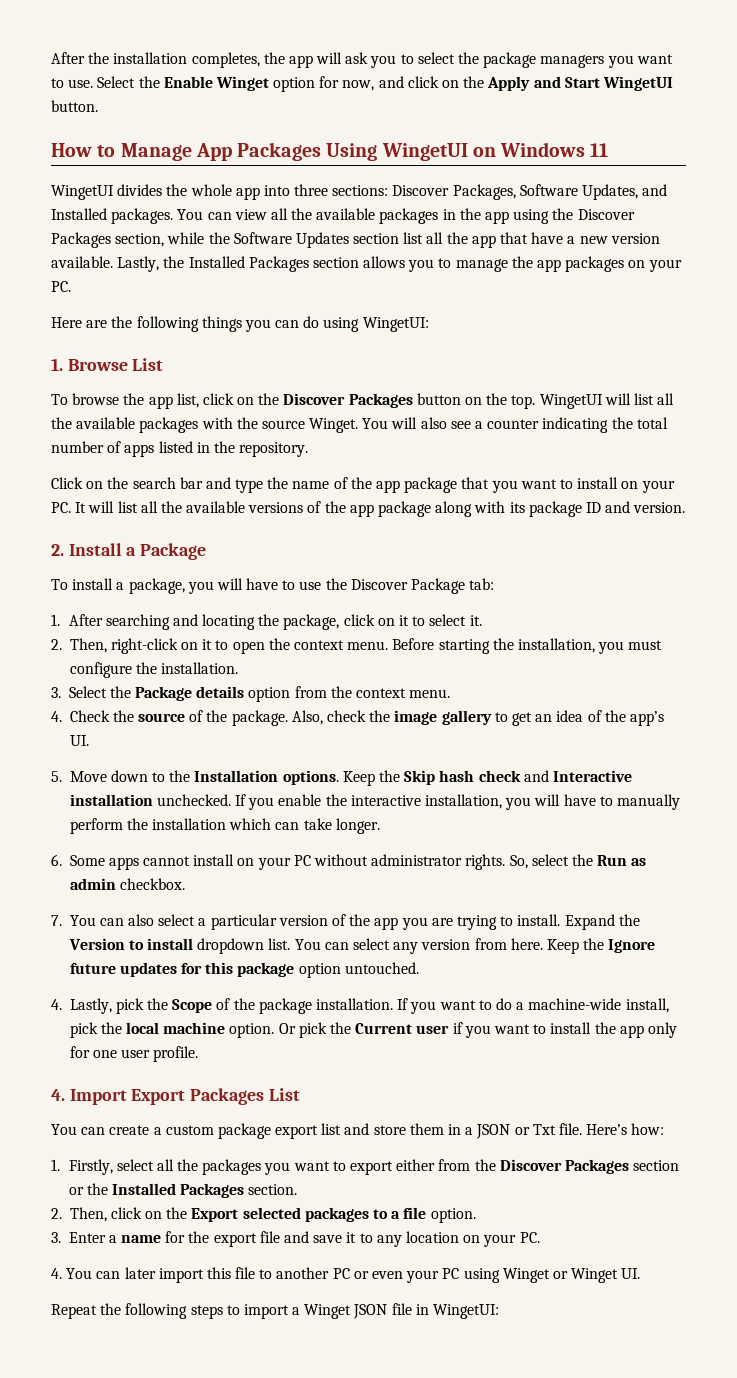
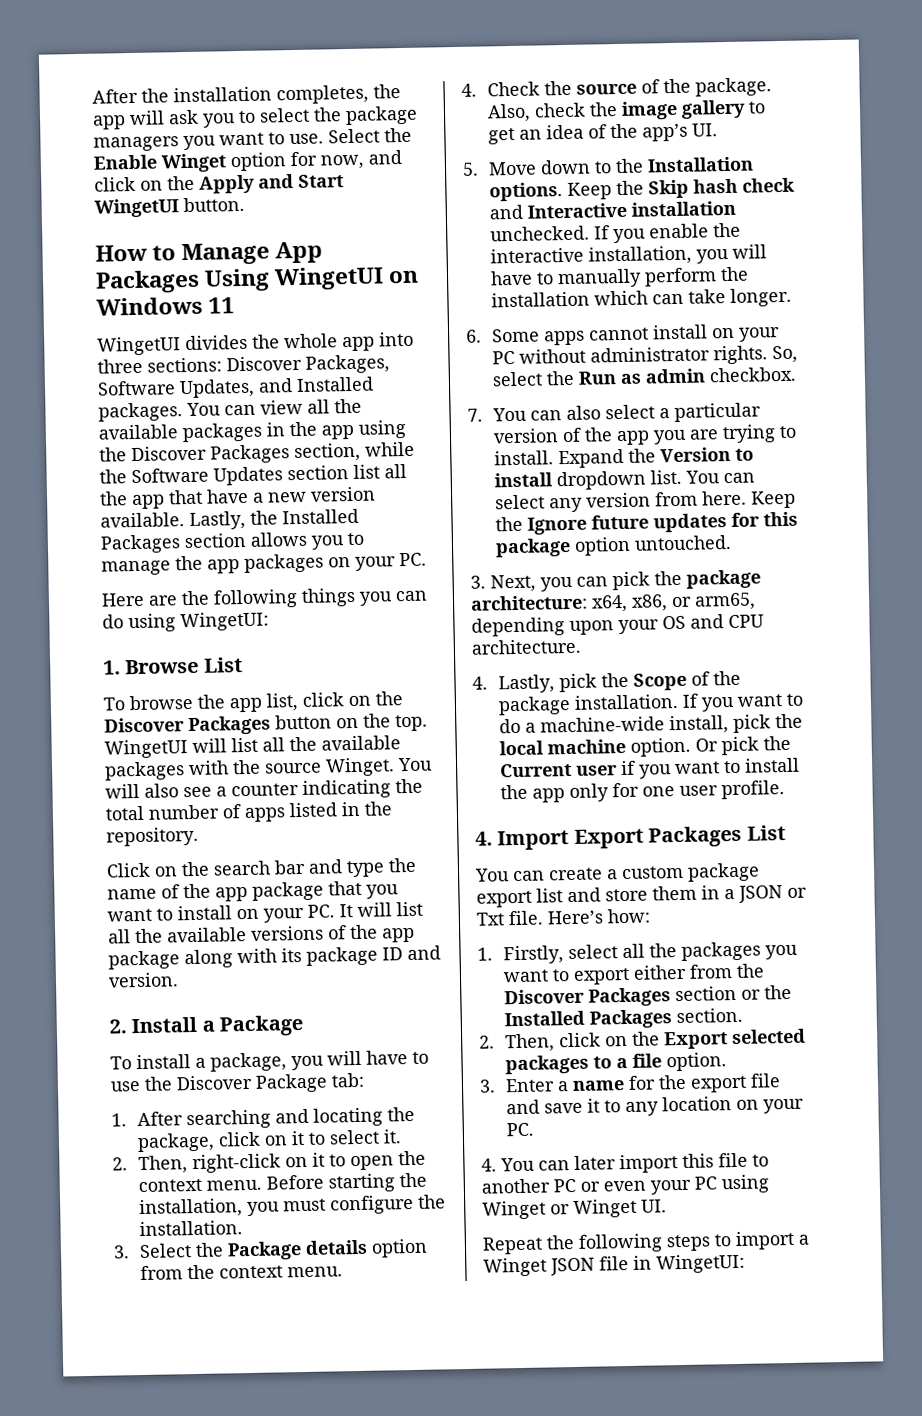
+ 3. Next, you can pick the package architecture: x64, x86, or arm65, depending upon your OS and CPU architecture.

